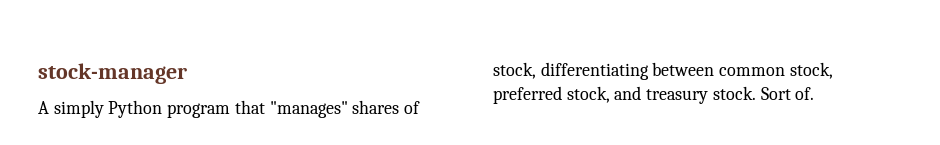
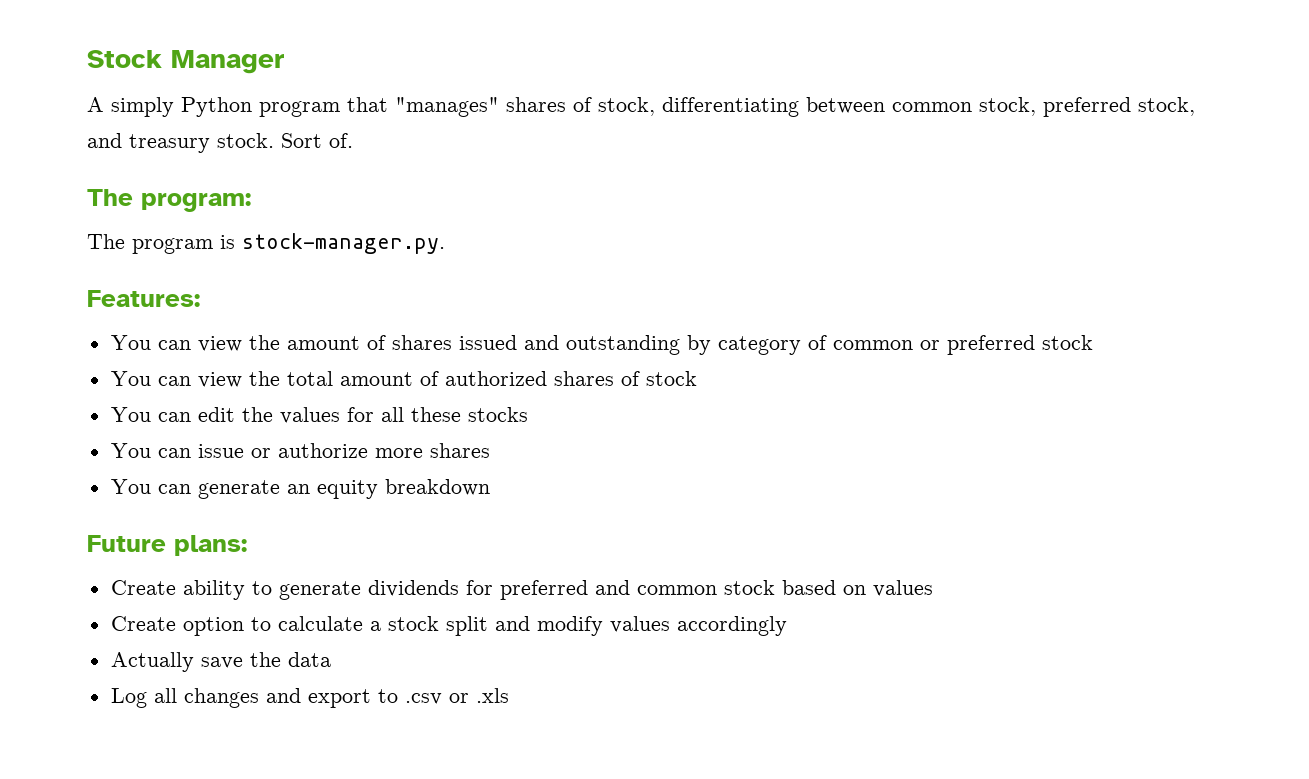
- stock-manager
+ Stock Manager
+ The program:
+ The program is stock-manager.py.
+ Features:
+ You can view the amount of shares issued and outstanding by category of common or preferred stock
+ You can view the total amount of authorized shares of stock
+ You can edit the values for all these stocks
+ You can issue or authorize more shares
+ You can generate an equity breakdown
+ Future plans:
+ Create ability to generate dividends for preferred and common stock based on values
+ Create option to calculate a stock split and modify values accordingly
+ Actually save the data
+ Log all changes and export to .csv or .xls

